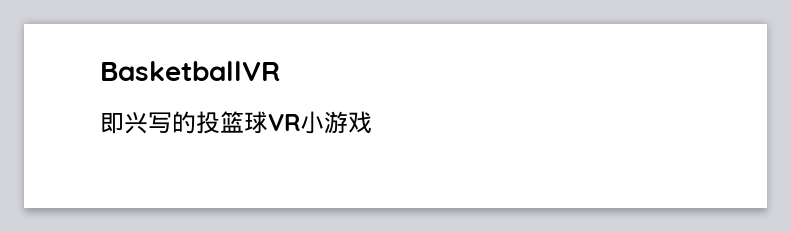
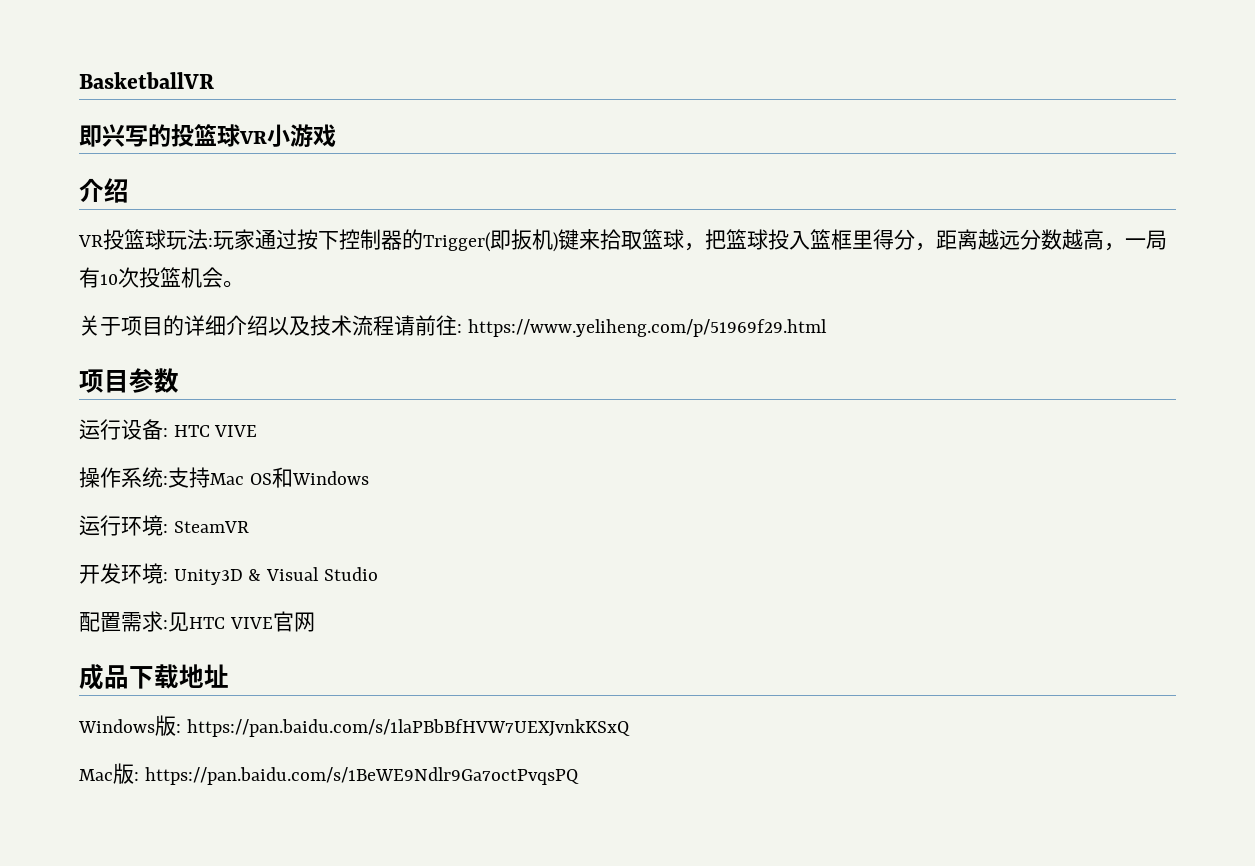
  即兴写的投篮球VR小游戏
+ 介绍
+ VR投篮球玩法:玩家通过按下控制器的Trigger(即扳机)键来拾取篮球，把篮球投入篮框里得分，距离越远分数越高，一局有10次投篮机会。
+ 关于项目的详细介绍以及技术流程请前往: https://www.yeliheng.com/p/51969f29.html
+ 项目参数
+ 运行设备: HTC VIVE
+ 操作系统:支持Mac OS和Windows
+ 运行环境: SteamVR
+ 开发环境: Unity3D & Visual Studio
+ 配置需求:见HTC VIVE官网
+ 成品下载地址
+ Windows版: https://pan.baidu.com/s/1laPBbBfHVW7UEXJvnkKSxQ
+ Mac版: https://pan.baidu.com/s/1BeWE9Ndlr9Ga7octPvqsPQ

